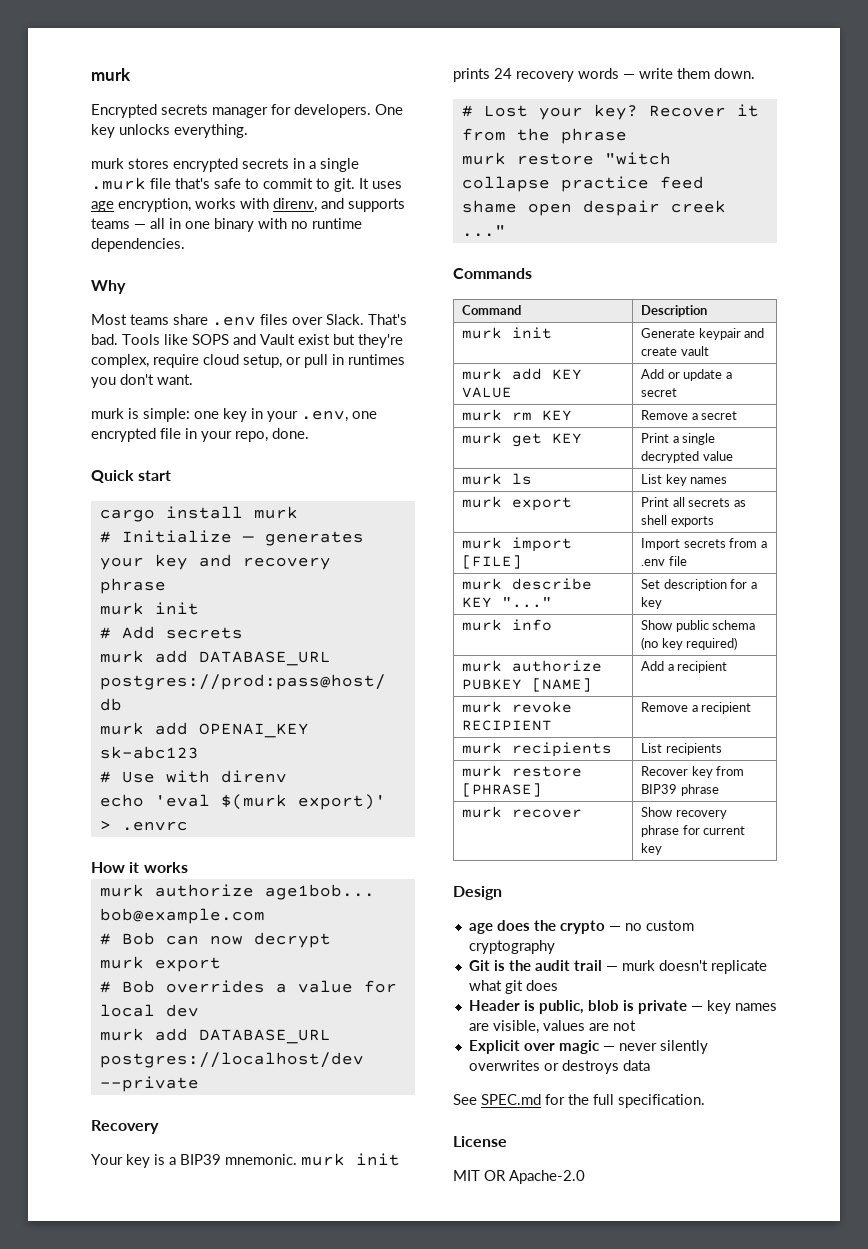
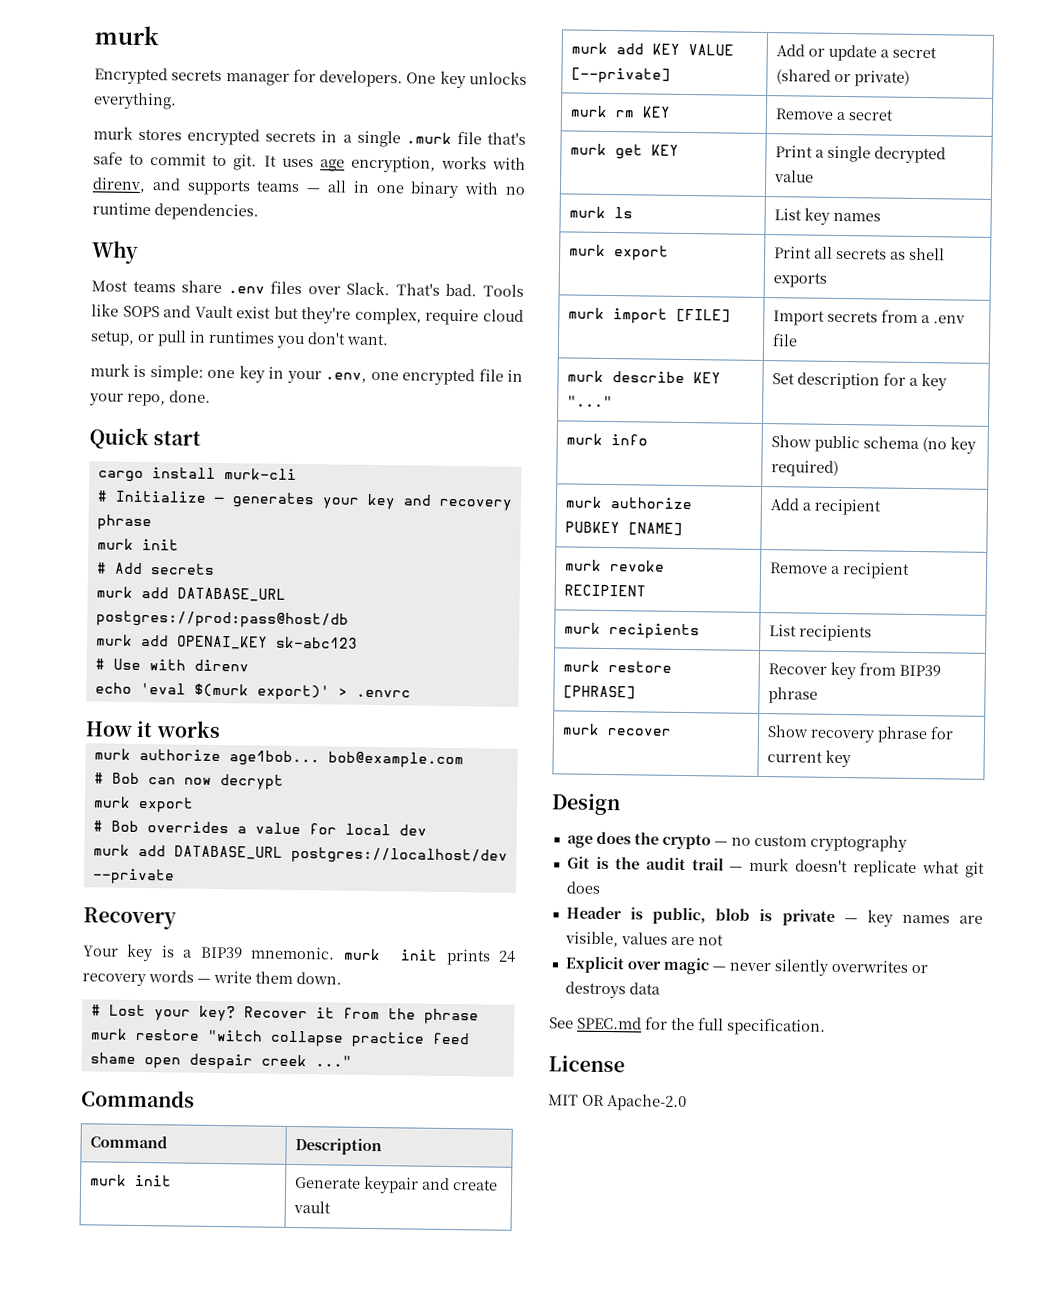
- cargo install murk
+ cargo install murk-cli
- murk add KEY VALUE | Add or update a secret
+ murk add KEY VALUE [--private] | Add or update a secret (shared or private)

